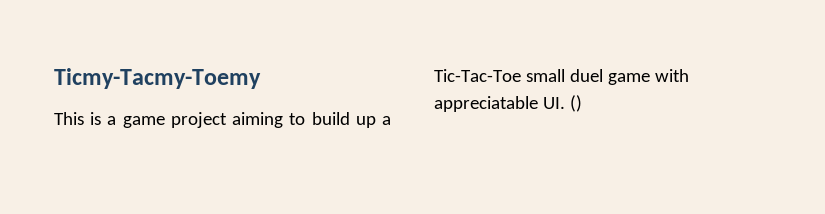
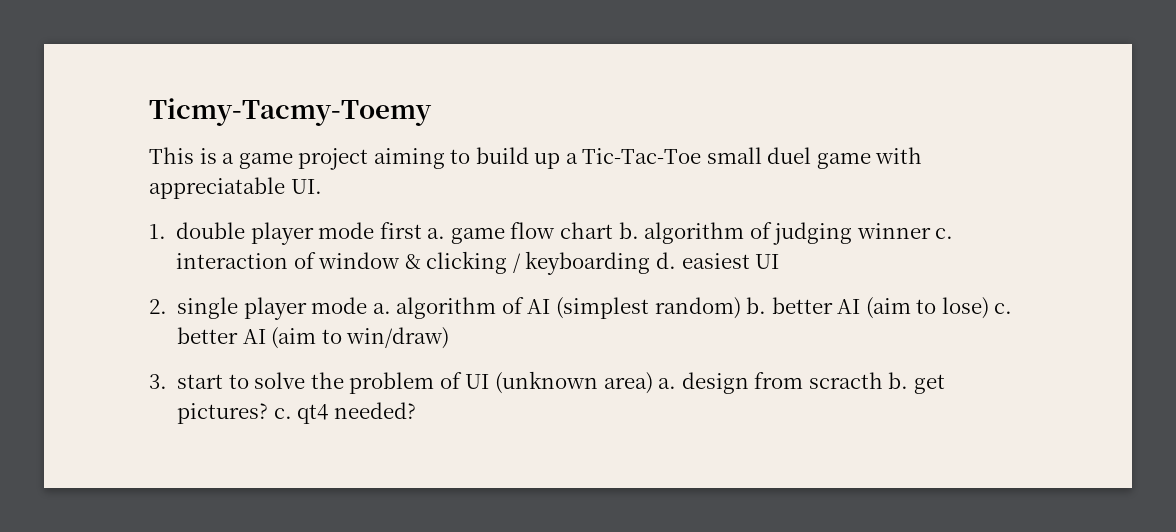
- This is a game project aiming to build up a Tic-Tac-Toe small duel game with appreciatable UI. ()
+ This is a game project aiming to build up a Tic-Tac-Toe small duel game with appreciatable UI.
+ 1. double player mode first a. game flow chart b. algorithm of judging winner c. interaction of window & clicking / keyboarding d. easiest UI
+ 2. single player mode a. algorithm of AI (simplest random) b. better AI (aim to lose) c. better AI (aim to win/draw)
+ 3. start to solve the problem of UI (unknown area) a. design from scracth b. get pictures? c. qt4 needed?

